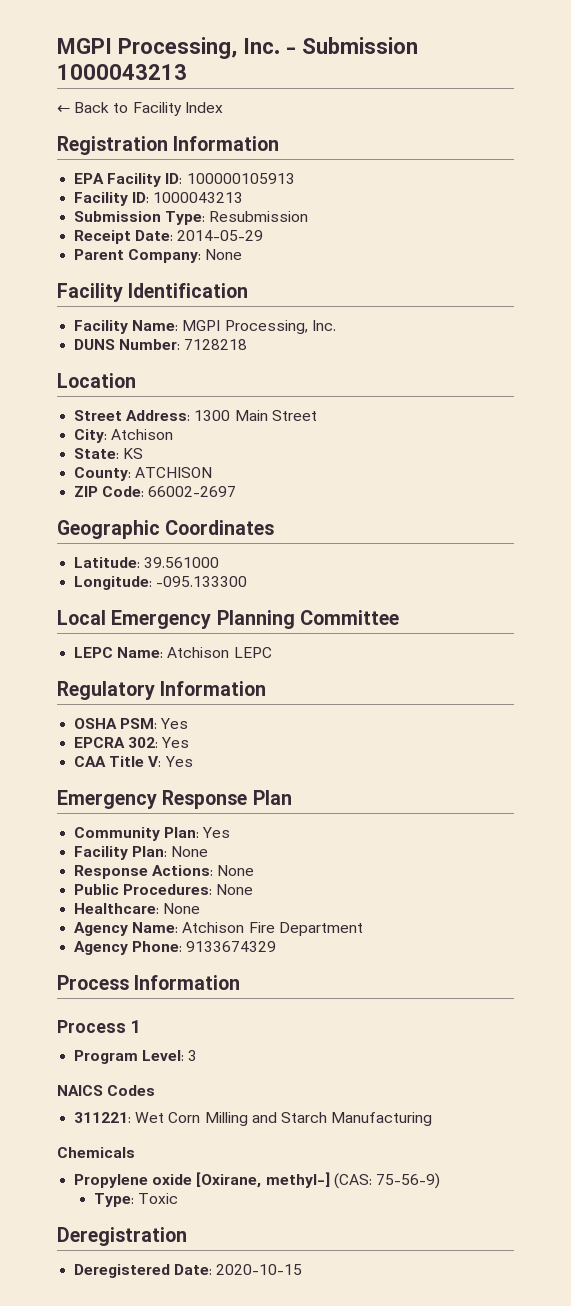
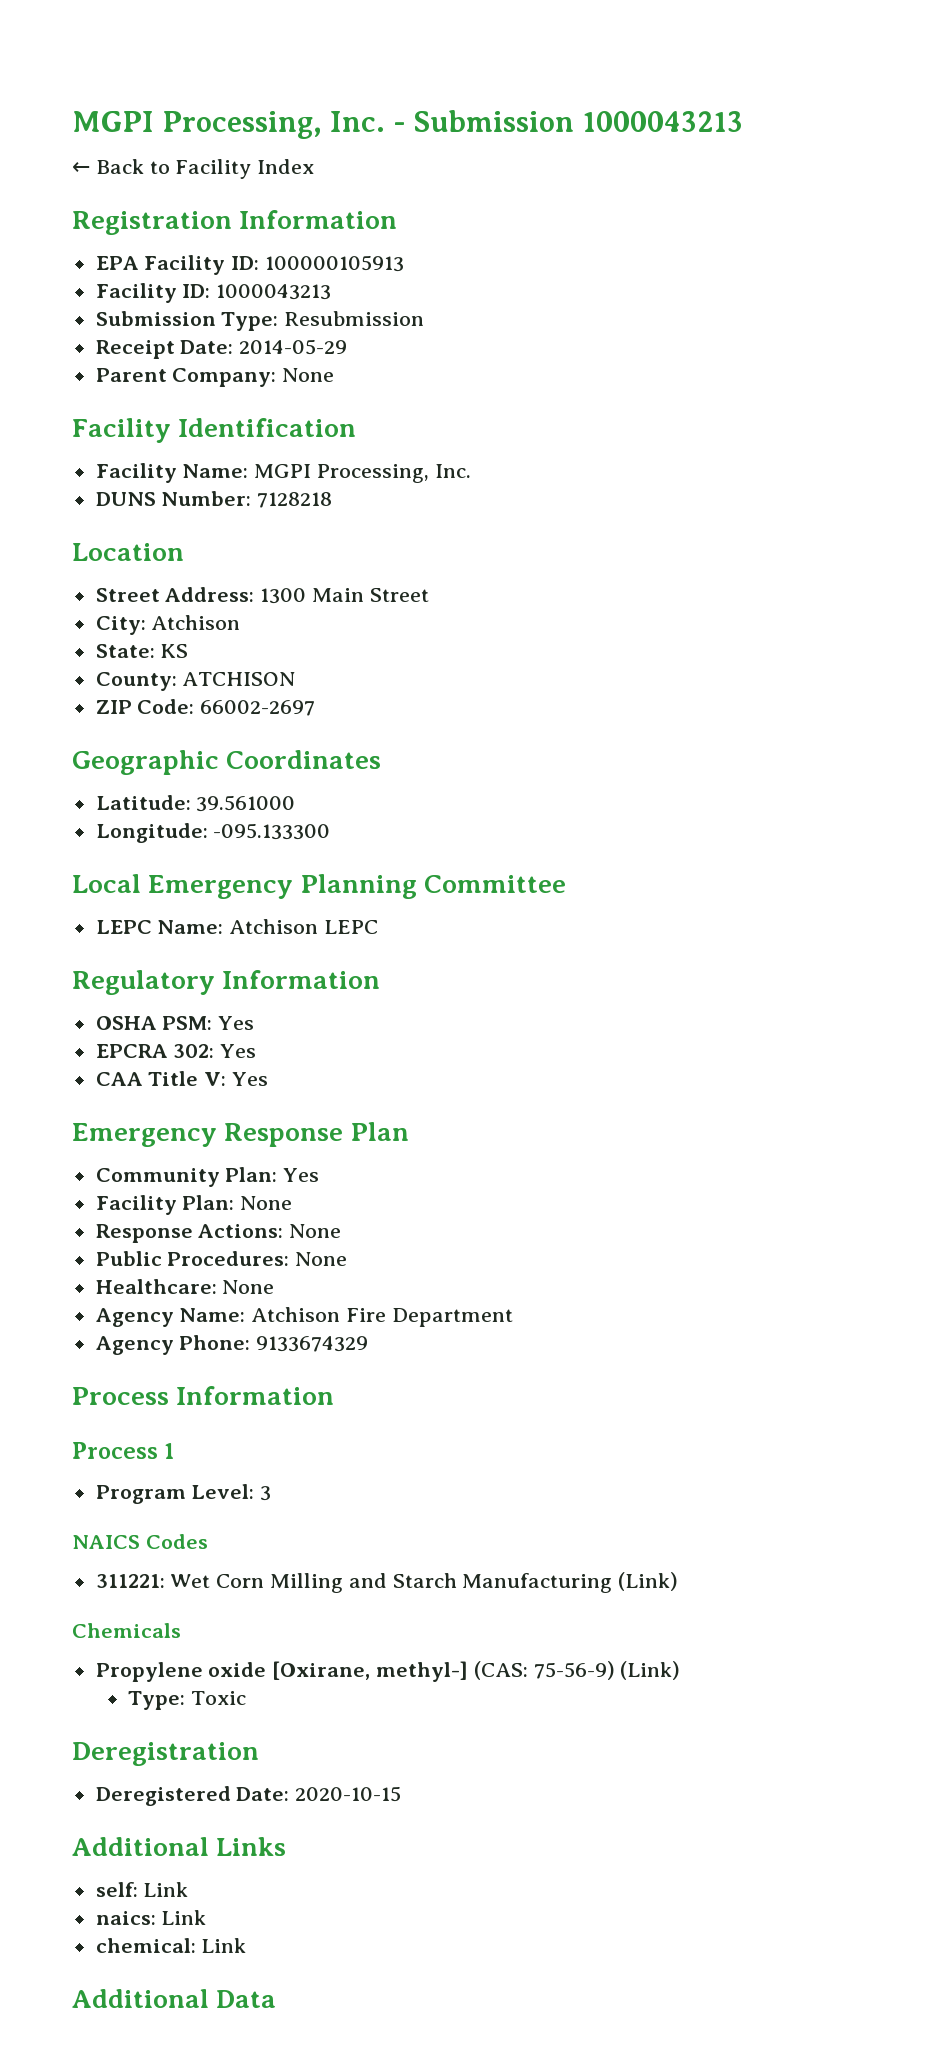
- 311221: Wet Corn Milling and Starch Manufacturing
+ 311221: Wet Corn Milling and Starch Manufacturing (Link)
- Propylene oxide [Oxirane, methyl-] (CAS: 75-56-9)
+ Propylene oxide [Oxirane, methyl-] (CAS: 75-56-9) (Link)
+ Additional Links
+ self: Link
+ naics: Link
+ chemical: Link
+ Additional Data

